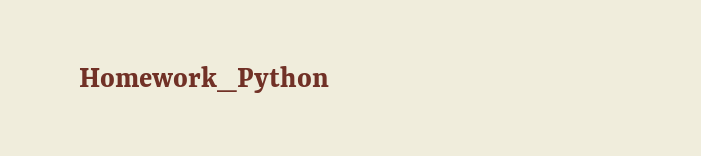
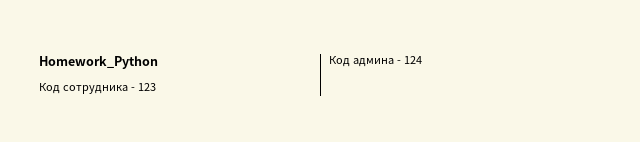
+ Код сотрудника - 123
+ Код админа - 124

